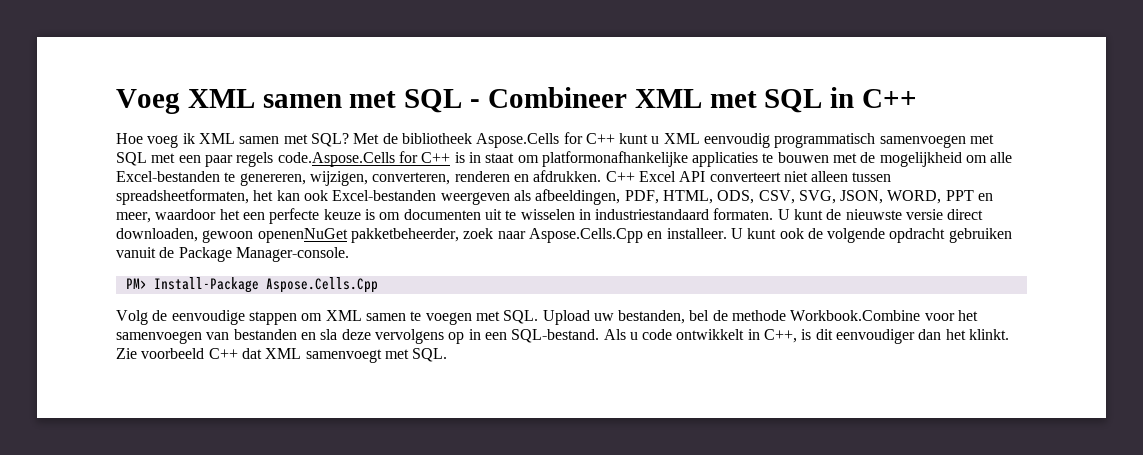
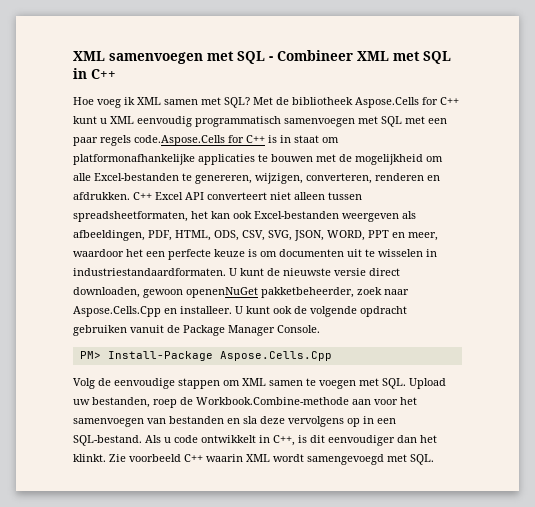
- Voeg XML samen met SQL - Combineer XML met SQL in C++
+ XML samenvoegen met SQL - Combineer XML met SQL in C++
- C++ Excel API converteert niet alleen tussen spreadsheetformaten, het kan ook Excel-bestanden weergeven als afbeeldingen, PDF, HTML, ODS, CSV, SVG, JSON, WORD, PPT en meer, waardoor het een perfecte keuze is om documenten uit te wisselen in industriestandaard formaten.
+ C++ Excel API converteert niet alleen tussen spreadsheetformaten, het kan ook Excel-bestanden weergeven als afbeeldingen, PDF, HTML, ODS, CSV, SVG, JSON, WORD, PPT en meer, waardoor het een perfecte keuze is om documenten uit te wisselen in industriestandaardformaten.
- U kunt ook de volgende opdracht gebruiken vanuit de Package Manager-console.
+ U kunt ook de volgende opdracht gebruiken vanuit de Package Manager Console.
- Volg de eenvoudige stappen om XML samen te voegen met SQL. Upload uw bestanden, bel de methode Workbook.Combine voor het samenvoegen van bestanden en sla deze vervolgens op in een SQL-bestand.
+ Volg de eenvoudige stappen om XML samen te voegen met SQL. Upload uw bestanden, roep de Workbook.Combine-methode aan voor het samenvoegen van bestanden en sla deze vervolgens op in een SQL-bestand.
- Zie voorbeeld C++ dat XML samenvoegt met SQL.
+ Zie voorbeeld C++ waarin XML wordt samengevoegd met SQL.

